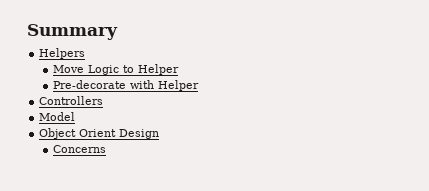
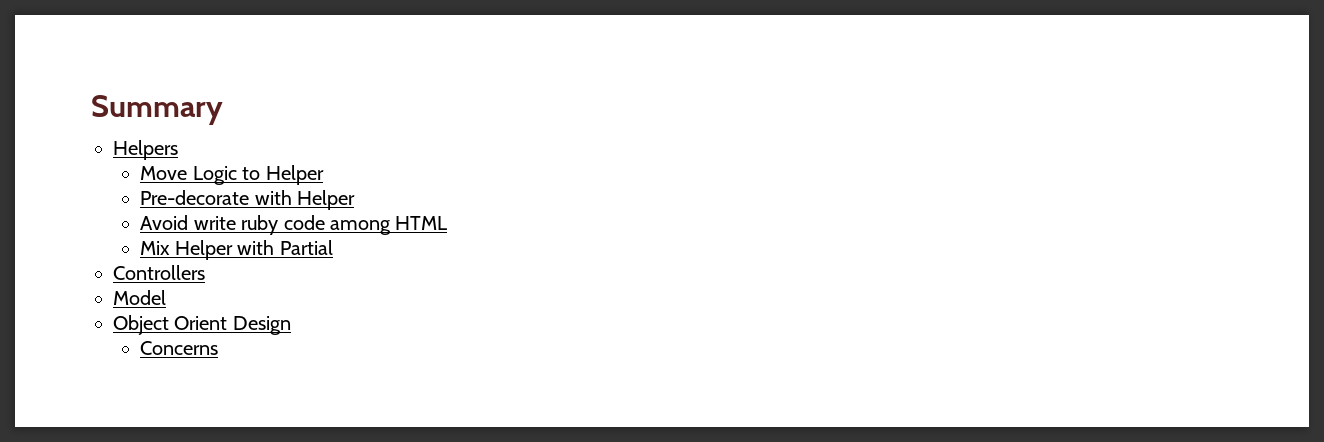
+ Avoid write ruby code among HTML
+ Mix Helper with Partial

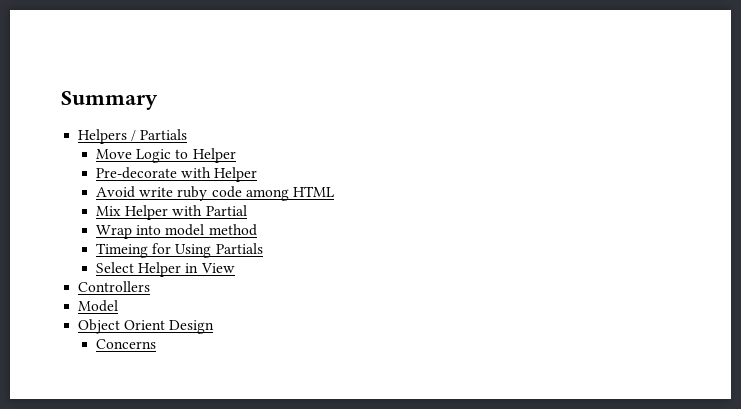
- Helpers
+ Helpers / Partials
+ Wrap into model method
+ Timeing for Using Partials
+ Select Helper in View

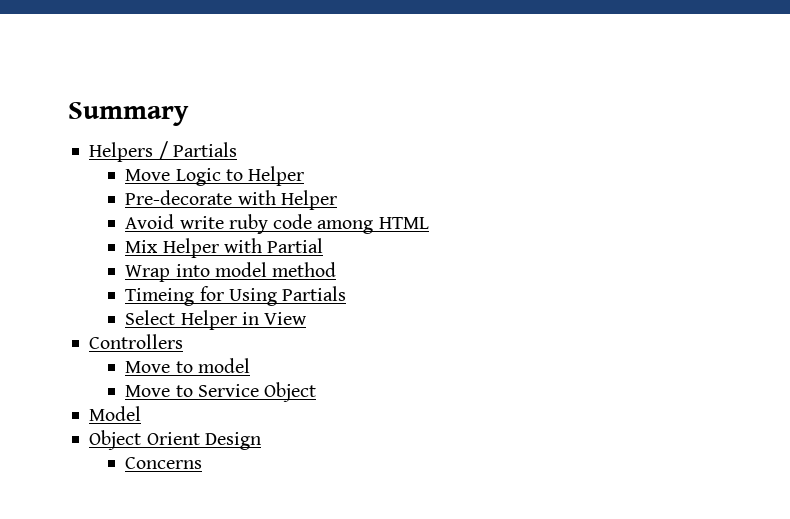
+ Move to model
+ Move to Service Object

